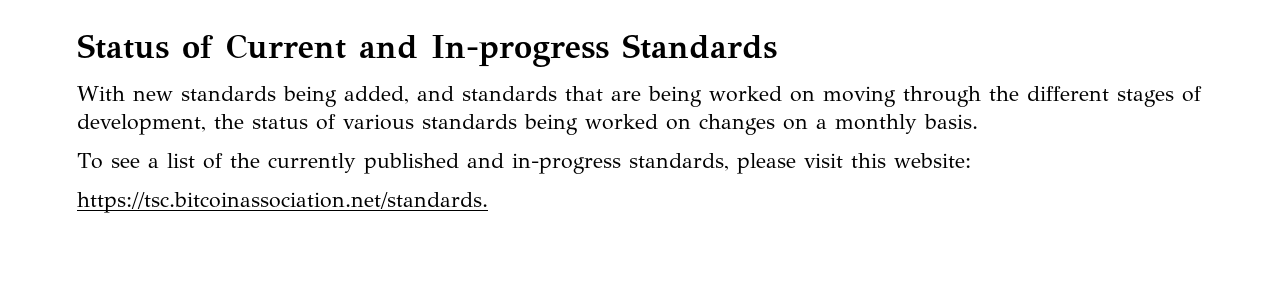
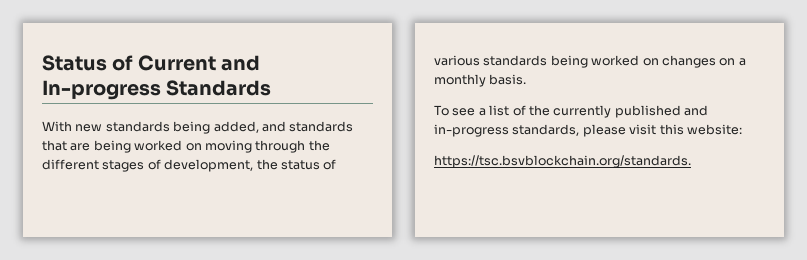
- https://tsc.bitcoinassociation.net/standards.
+ https://tsc.bsvblockchain.org/standards.

